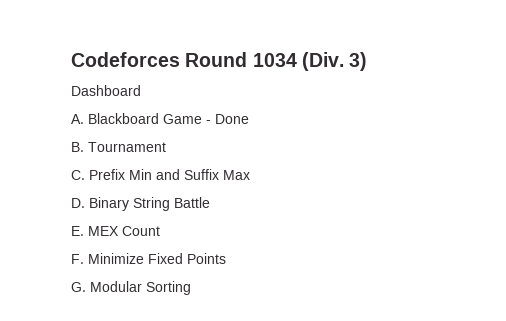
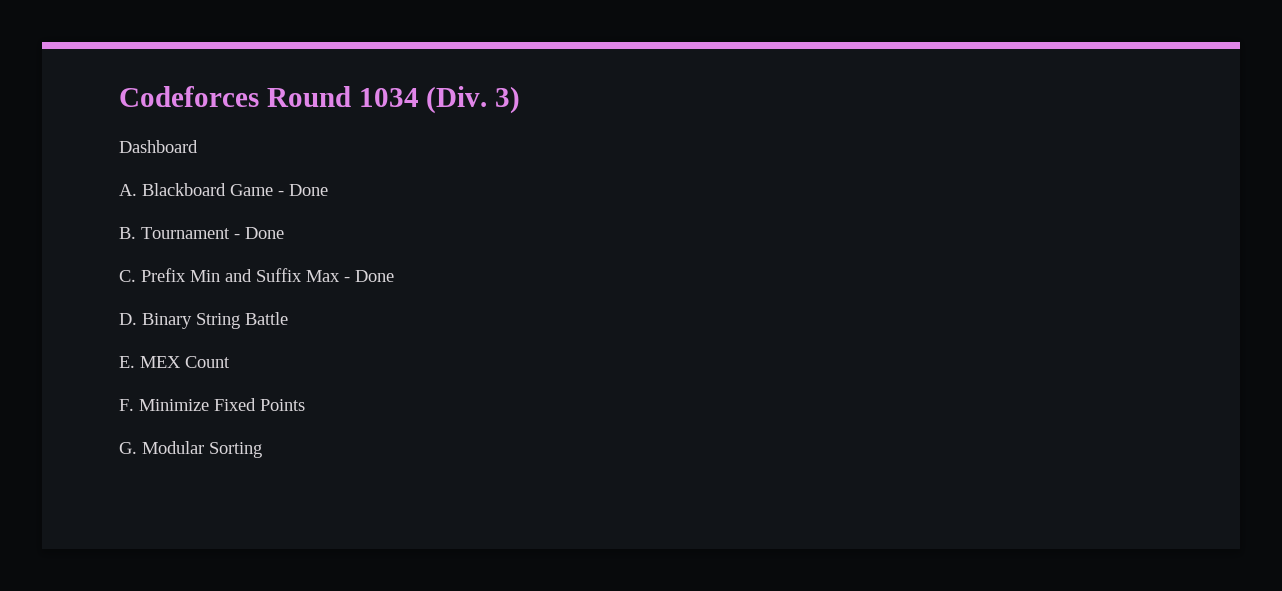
- B. Tournament
+ B. Tournament - Done
- C. Prefix Min and Suffix Max
+ C. Prefix Min and Suffix Max - Done

